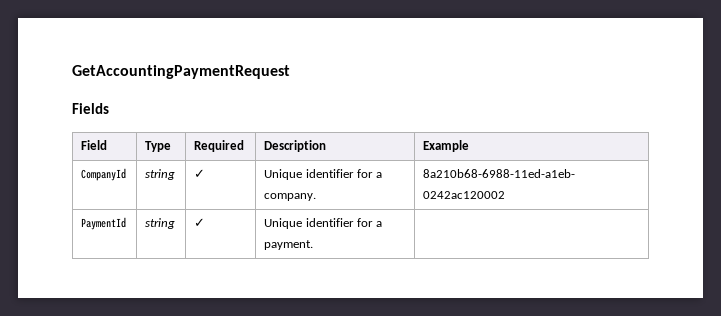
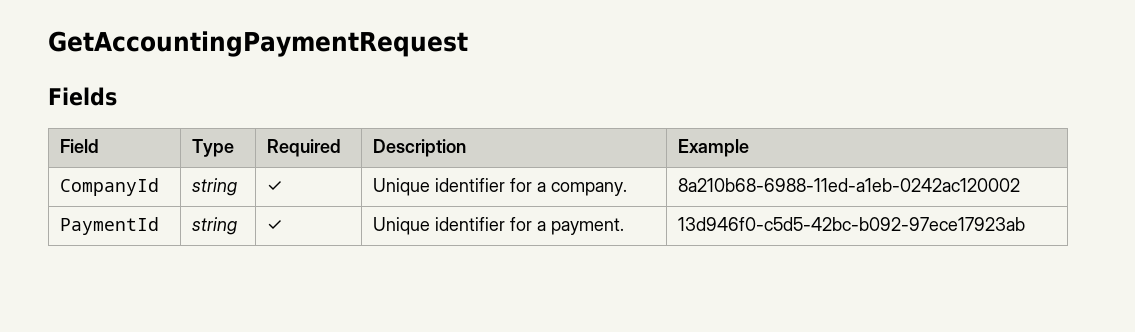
- PaymentId | string | ✓ | Unique identifier for a payment. |
+ PaymentId | string | ✓ | Unique identifier for a payment. | 13d946f0-c5d5-42bc-b092-97ece17923ab

